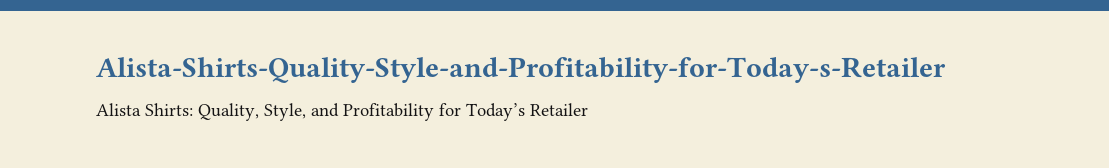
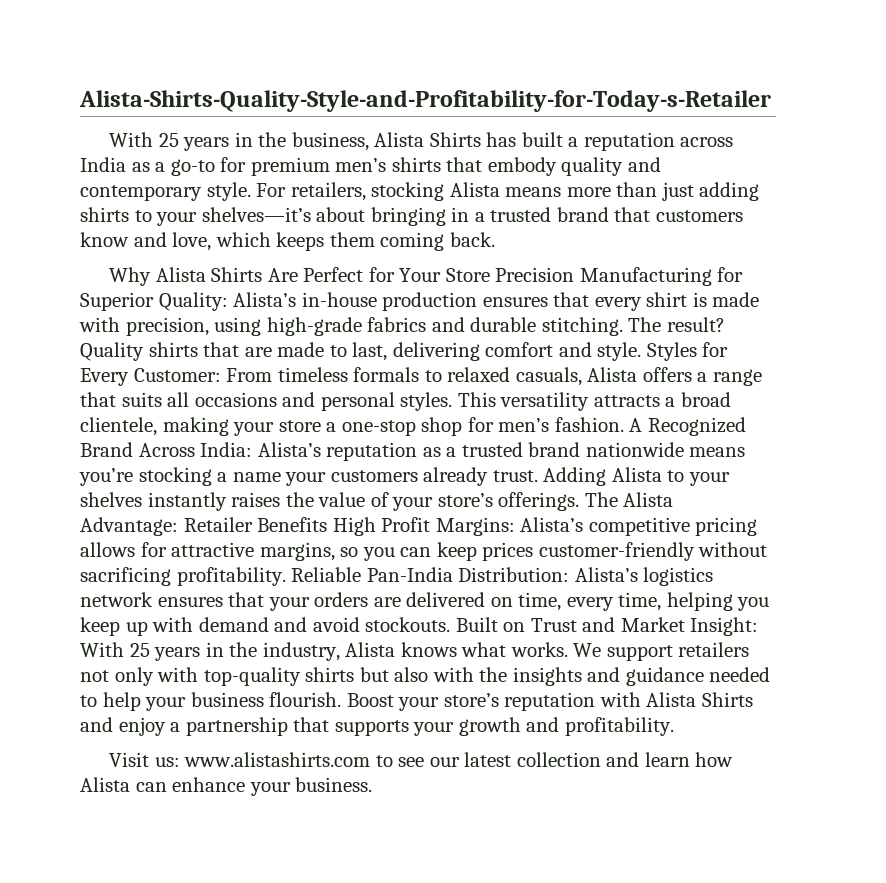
- Alista Shirts: Quality, Style, and Profitability for Today’s Retailer
+ With 25 years in the business, Alista Shirts has built a reputation across India as a go-to for premium men’s shirts that embody quality and contemporary style. For retailers, stocking Alista means more than just adding shirts to your shelves—it’s about bringing in a trusted brand that customers know and love, which keeps them coming back.
+ Why Alista Shirts Are Perfect for Your Store Precision Manufacturing for Superior Quality: Alista’s in-house production ensures that every shirt is made with precision, using high-grade fabrics and durable stitching. The result? Quality shirts that are made to last, delivering comfort and style. Styles for Every Customer: From timeless formals to relaxed casuals, Alista offers a range that suits all occasions and personal styles. This versatility attracts a broad clientele, making your store a one-stop shop for men’s fashion. A Recognized Brand Across India: Alista’s reputation as a trusted brand nationwide means you’re stocking a name your customers already trust. Adding Alista to your shelves instantly raises the value of your store’s offerings. The Alista Advantage: Retailer Benefits High Profit Margins: Alista’s competitive pricing allows for attractive margins, so you can keep prices customer-friendly without sacrificing profitability. Reliable Pan-India Distribution: Alista’s logistics network ensures that your orders are delivered on time, every time, helping you keep up with demand and avoid stockouts. Built on Trust and Market Insight: With 25 years in the industry, Alista knows what works. We support retailers not only with top-quality shirts but also with the insights and guidance needed to help your business flourish. Boost your store’s reputation with Alista Shirts and enjoy a partnership that supports your growth and profitability.
+ Visit us: www.alistashirts.com to see our latest collection and learn how Alista can enhance your business.

